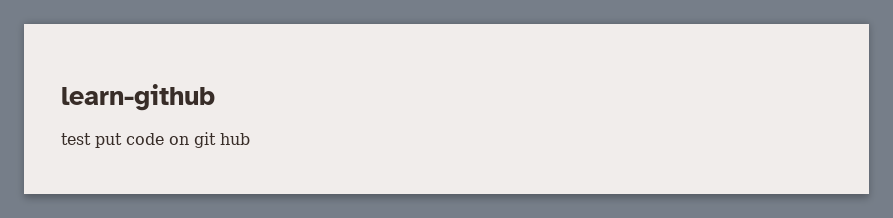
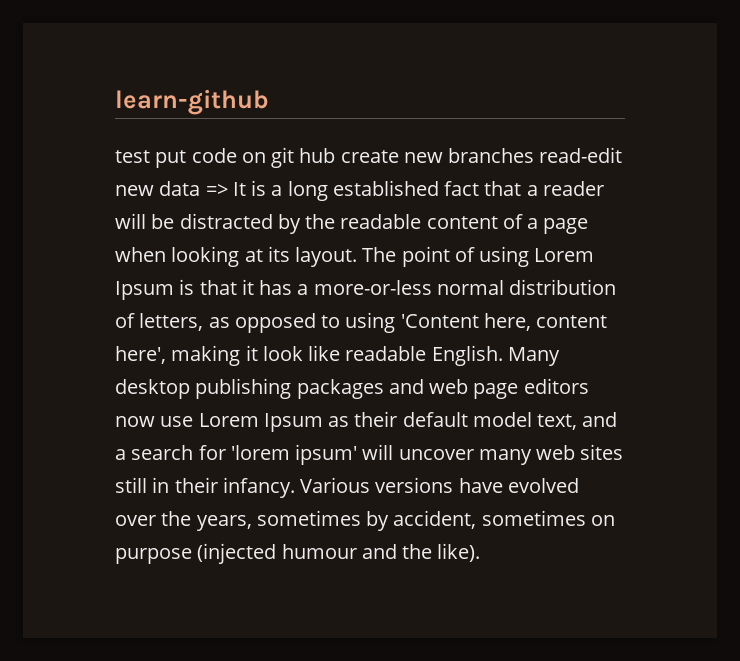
- test put code on git hub
+ test put code on git hub create new branches read-edit new data => It is a long established fact that a reader will be distracted by the readable content of a page when looking at its layout. The point of using Lorem Ipsum is that it has a more-or-less normal distribution of letters, as opposed to using 'Content here, content here', making it look like readable English. Many desktop publishing packages and web page editors now use Lorem Ipsum as their default model text, and a search for 'lorem ipsum' will uncover many web sites still in their infancy. Various versions have evolved over the years, sometimes by accident, sometimes on purpose (injected humour and the like).

